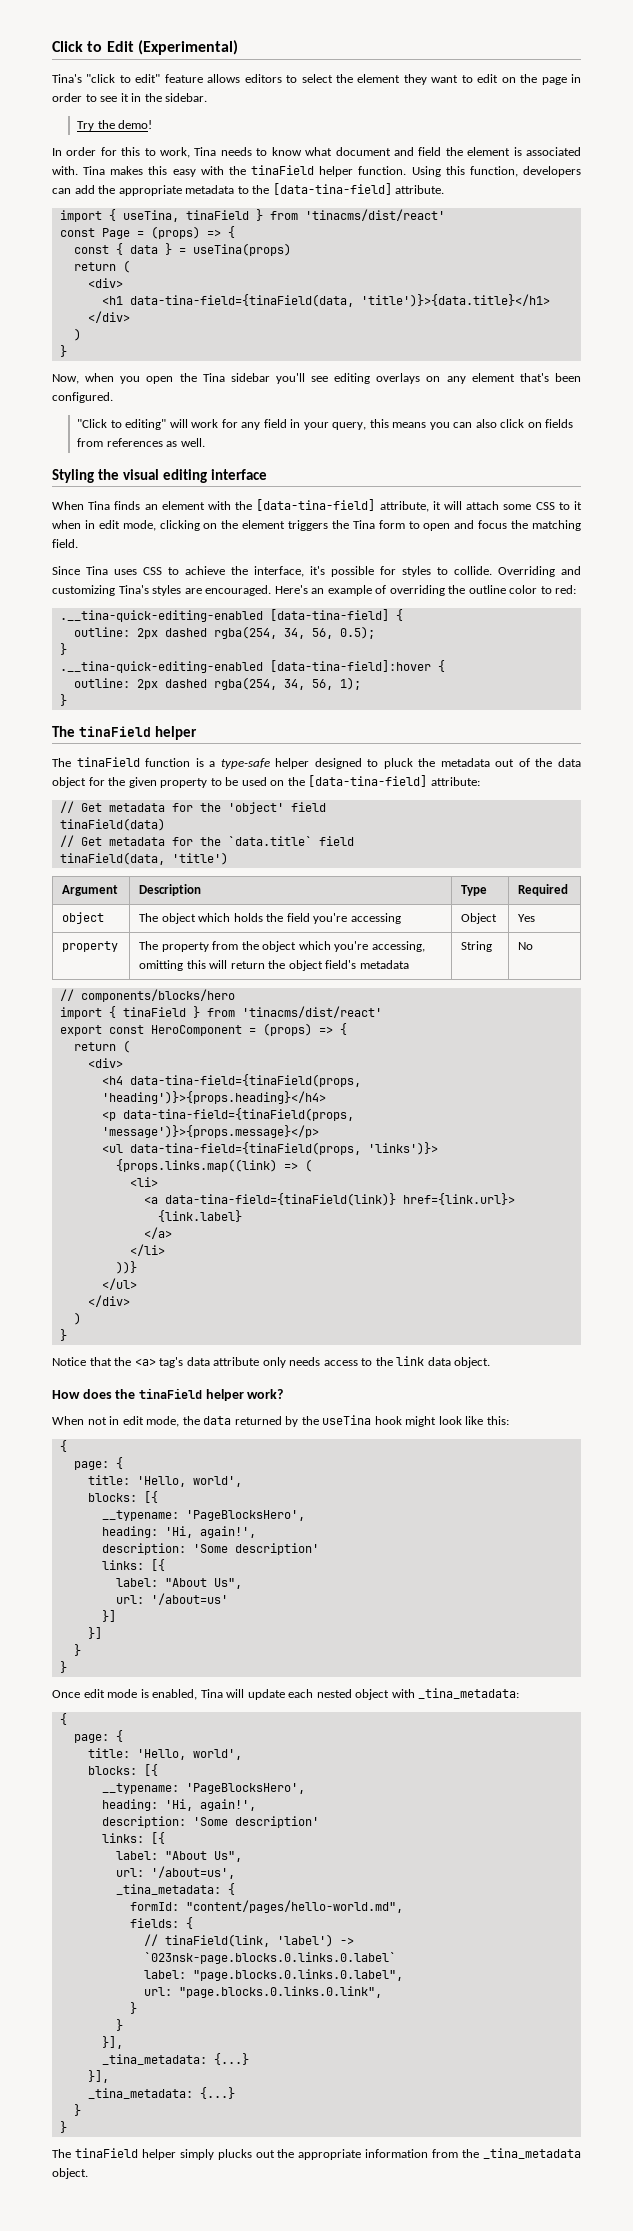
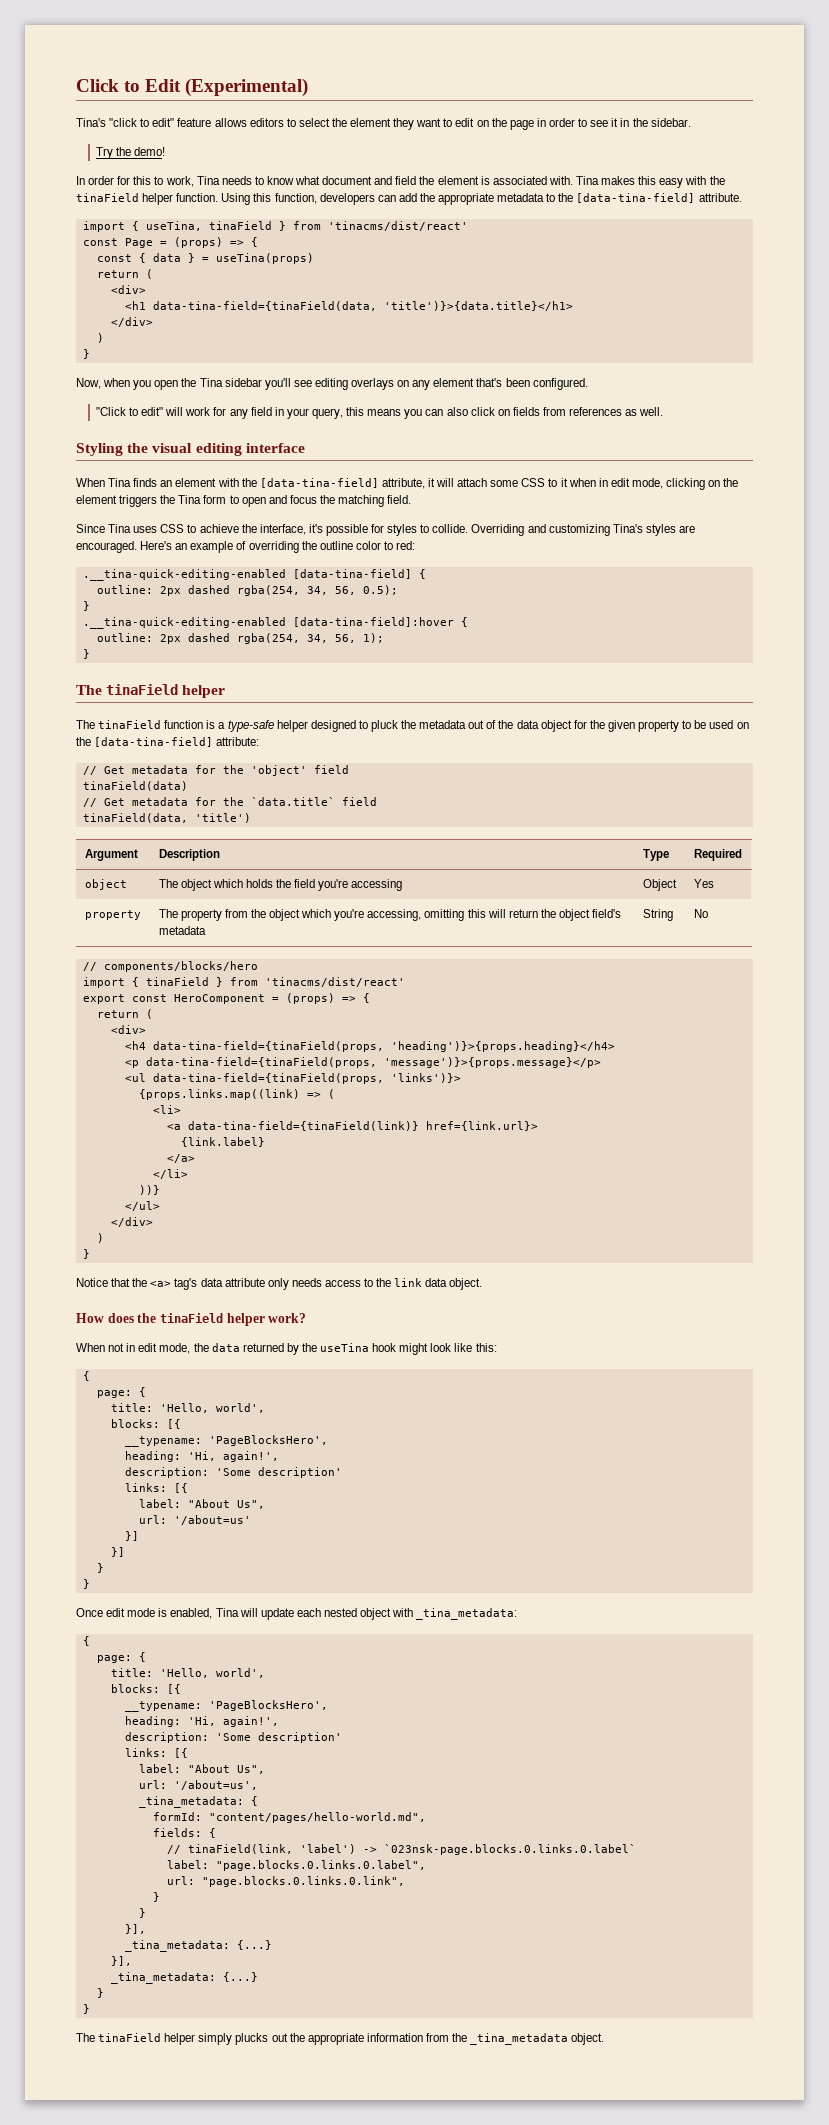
- "Click to editing" will work for any field in your query, this means you can also click on fields from references as well.
+ "Click to edit" will work for any field in your query, this means you can also click on fields from references as well.

